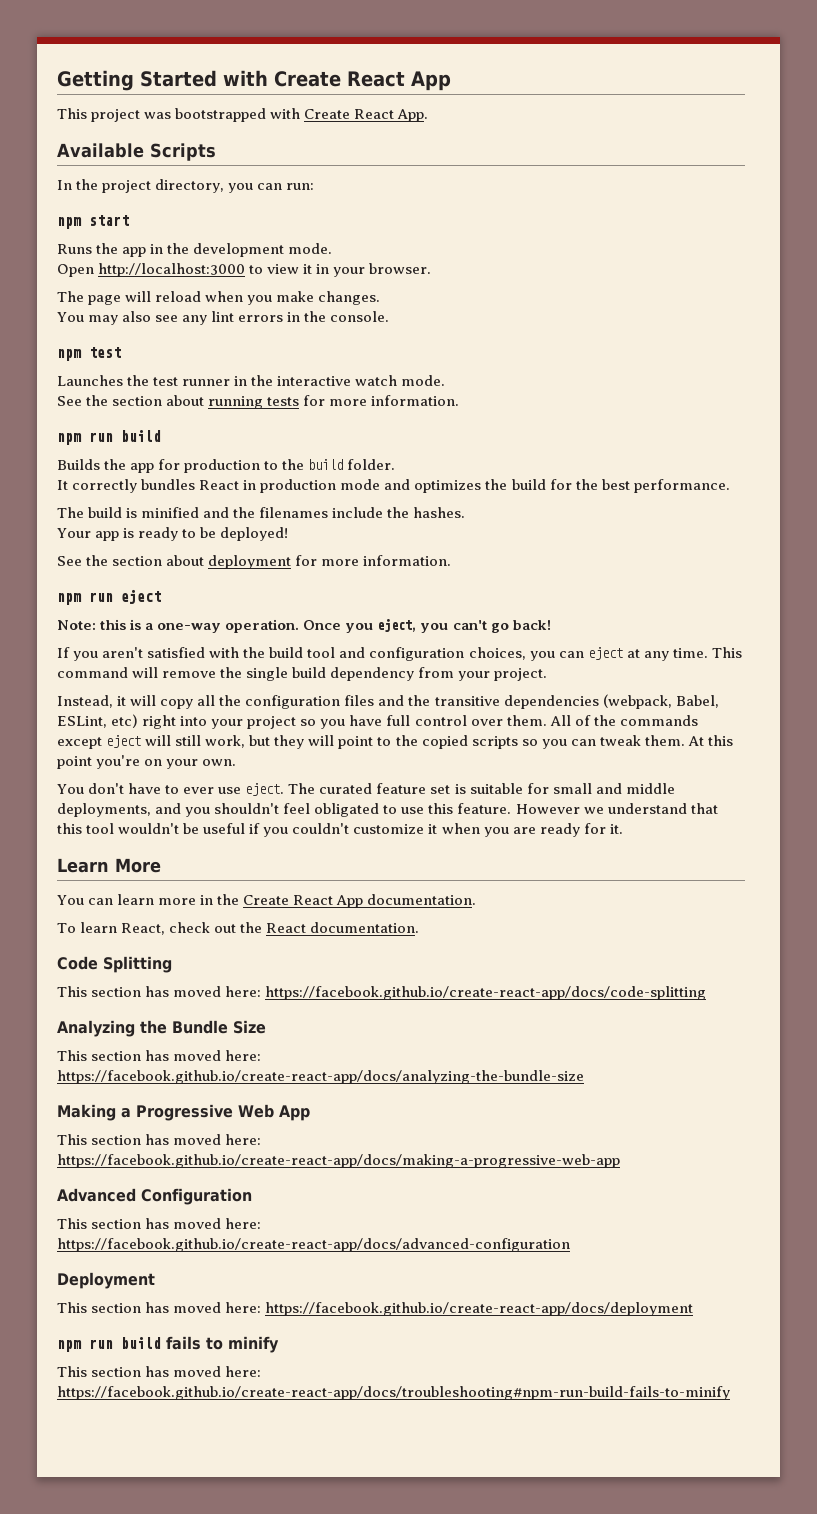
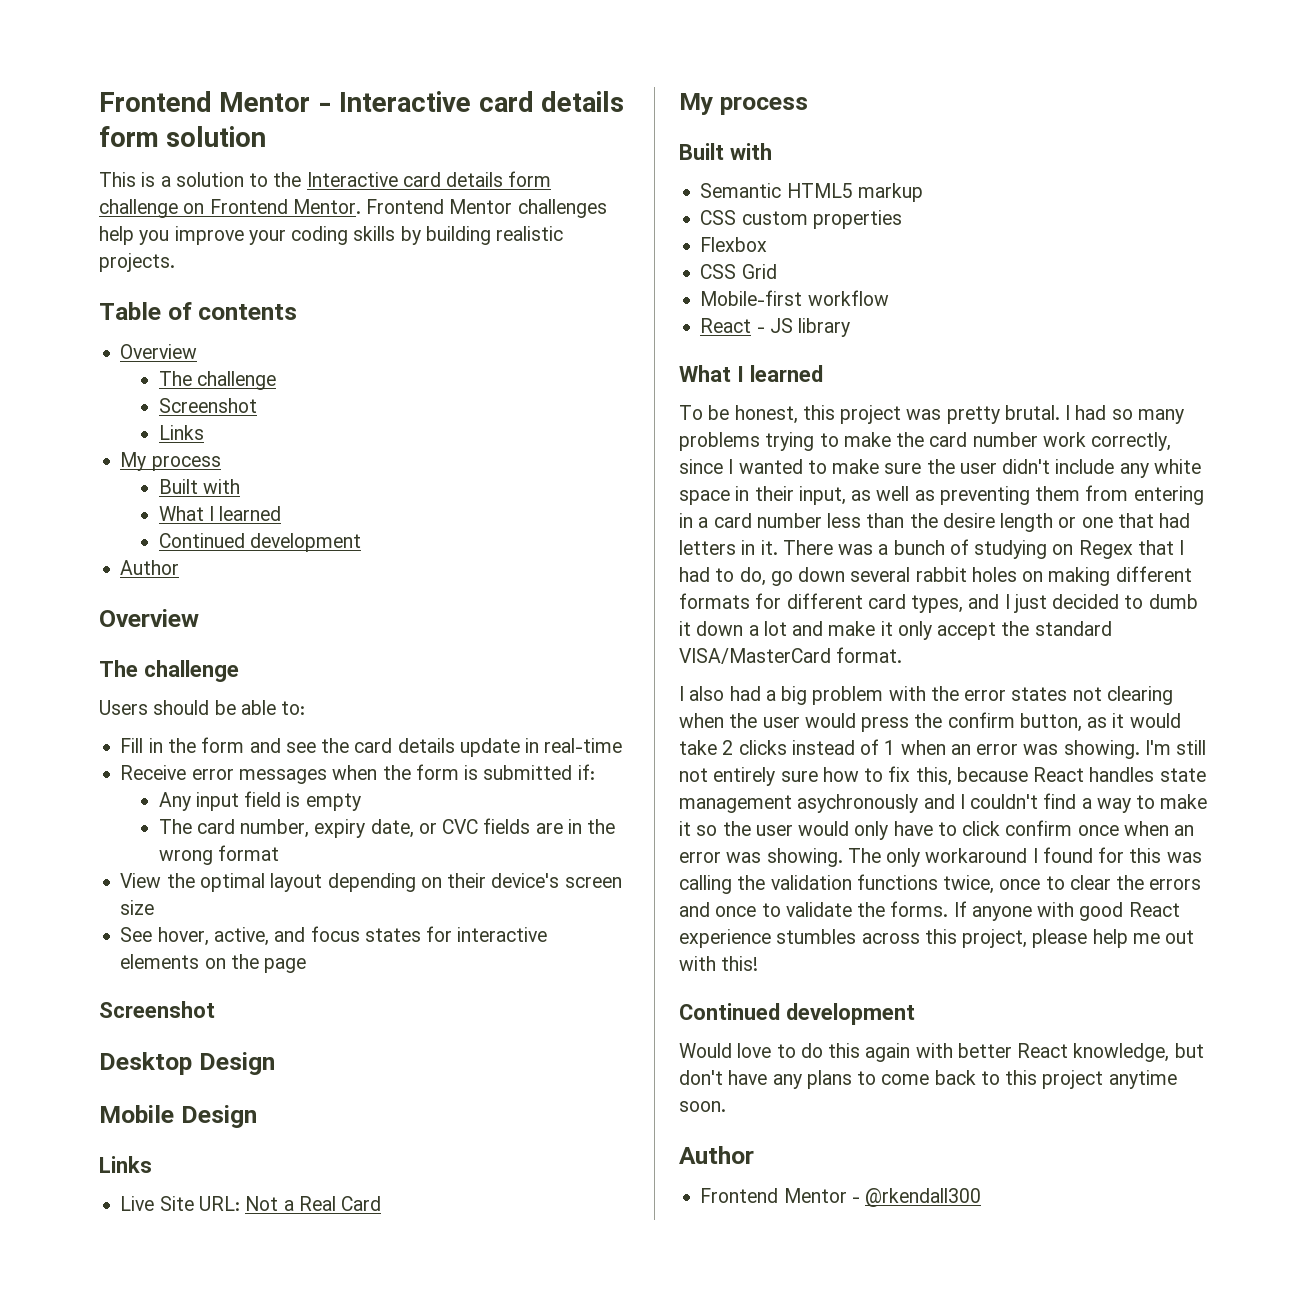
- Getting Started with Create React App
- This project was bootstrapped with Create React App.
- Available Scripts
- In the project directory, you can run:
- npm start
- Runs the app in the development mode.
- Open http://localhost:3000 to view it in your browser.
- The page will reload when you make changes.
- You may also see any lint errors in the console.
- npm test
- Launches the test runner in the interactive watch mode.
- See the section about running tests for more information.
- npm run build
- Builds the app for production to the build folder.
- It correctly bundles React in production mode and optimizes the build for the best performance.
- The build is minified and the filenames include the hashes.
- Your app is ready to be deployed!
- See the section about deployment for more information.
- npm run eject
- Note: this is a one-way operation. Once you eject, you can't go back!
- If you aren't satisfied with the build tool and configuration choices, you can eject at any time. This command will remove the single build dependency from your project.
- Instead, it will copy all the configuration files and the transitive dependencies (webpack, Babel, ESLint, etc) right into your project so you have full control over them. All of the commands except eject will still work, but they will point to the copied scripts so you can tweak them. At this point you're on your own.
- You don't have to ever use eject. The curated feature set is suitable for small and middle deployments, and you shouldn't feel obligated to use this feature. However we understand that this tool wouldn't be useful if you couldn't customize it when you are ready for it.
- Learn More
- You can learn more in the Create React App documentation.
- To learn React, check out the React documentation.
- Code Splitting
- This section has moved here: https://facebook.github.io/create-react-app/docs/code-splitting
- Analyzing the Bundle Size
- This section has moved here: https://facebook.github.io/create-react-app/docs/analyzing-the-bundle-size
- Making a Progressive Web App
- This section has moved here: https://facebook.github.io/create-react-app/docs/making-a-progressive-web-app
- Advanced Configuration
- This section has moved here: https://facebook.github.io/create-react-app/docs/advanced-configuration
- Deployment
- This section has moved here: https://facebook.github.io/create-react-app/docs/deployment
- npm run build fails to minify
- This section has moved here: https://facebook.github.io/create-react-app/docs/troubleshooting#npm-run-build-fails-to-minify
+ Frontend Mentor - Interactive card details form solution
+ This is a solution to the Interactive card details form challenge on Frontend Mentor. Frontend Mentor challenges help you improve your coding skills by building realistic projects.
+ Table of contents
+ Overview
+ The challenge
+ Screenshot
+ Links
+ My process
+ Built with
+ What I learned
+ Continued development
+ Author
+ Overview
+ The challenge
+ Users should be able to:
+ Fill in the form and see the card details update in real-time
+ Receive error messages when the form is submitted if:
+ Any input field is empty
+ The card number, expiry date, or CVC fields are in the wrong format
+ View the optimal layout depending on their device's screen size
+ See hover, active, and focus states for interactive elements on the page
+ Screenshot
+ Desktop Design
+ Mobile Design
+ Links
+ Live Site URL: Not a Real Card
+ My process
+ Built with
+ Semantic HTML5 markup
+ CSS custom properties
+ Flexbox
+ CSS Grid
+ Mobile-first workflow
+ React - JS library
+ What I learned
+ To be honest, this project was pretty brutal. I had so many problems trying to make the card number work correctly, since I wanted to make sure the user didn't include any white space in their input, as well as preventing them from entering in a card number less than the desire length or one that had letters in it. There was a bunch of studying on Regex that I had to do, go down several rabbit holes on making different formats for different card types, and I just decided to dumb it down a lot and make it only accept the standard VISA/MasterCard format.
+ I also had a big problem with the error states not clearing when the user would press the confirm button, as it would take 2 clicks instead of 1 when an error was showing. I'm still not entirely sure how to fix this, because React handles state management asychronously and I couldn't find a way to make it so the user would only have to click confirm once when an error was showing. The only workaround I found for this was calling the validation functions twice, once to clear the errors and once to validate the forms. If anyone with good React experience stumbles across this project, please help me out with this!
+ Continued development
+ Would love to do this again with better React knowledge, but don't have any plans to come back to this project anytime soon.
+ Author
+ Frontend Mentor - @rkendall300

